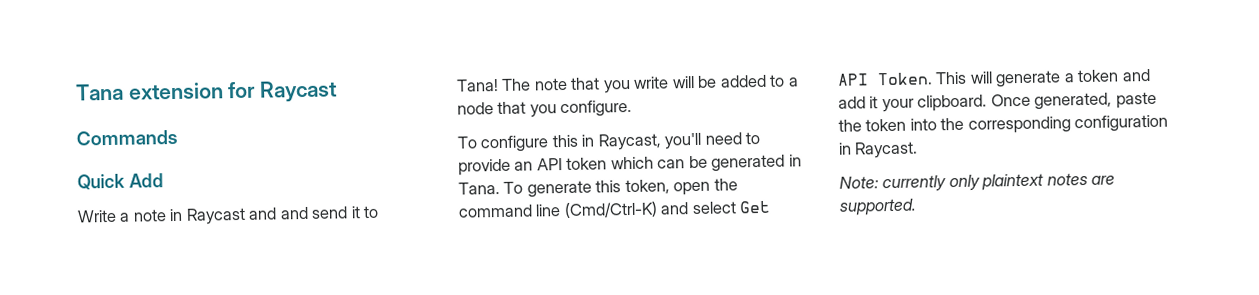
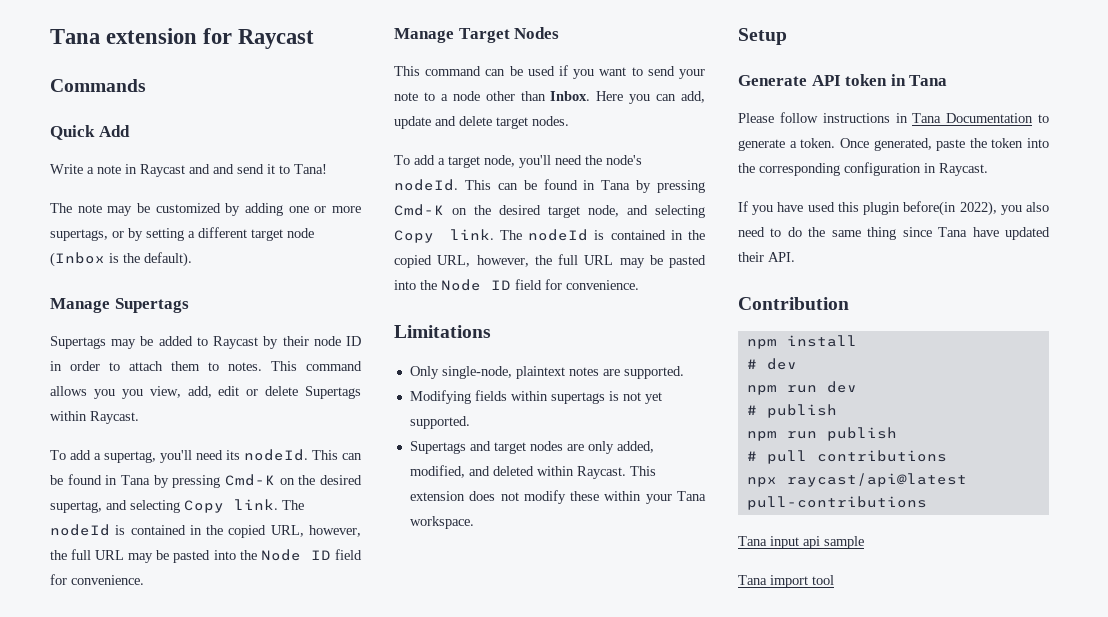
- Write a note in Raycast and and send it to Tana! The note that you write will be added to a node that you configure.
- To configure this in Raycast, you'll need to provide an API token which can be generated in Tana. To generate this token, open the command line (Cmd/Ctrl-K) and select Get API Token. This will generate a token and add it your clipboard.
+ Write a note in Raycast and and send it to Tana!
+ The note may be customized by adding one or more supertags, or by setting a different target node (Inbox is the default).
+ Manage Supertags
+ Supertags may be added to Raycast by their node ID in order to attach them to notes. This command allows you you view, add, edit or delete Supertags within Raycast.
+ To add a supertag, you'll need its nodeId. This can be found in Tana by pressing Cmd-K on the desired supertag, and selecting Copy link. The nodeId is contained in the copied URL, however, the full URL may be pasted into the Node ID field for convenience.
+ Manage Target Nodes
+ This command can be used if you want to send your note to a node other than Inbox. Here you can add, update and delete target nodes.
+ To add a target node, you'll need the node's nodeId. This can be found in Tana by pressing Cmd-K on the desired target node, and selecting Copy link. The nodeId is contained in the copied URL, however, the full URL may be pasted into the Node ID field for convenience.
+ Limitations
+ Only single-node, plaintext notes are supported.
+ Modifying fields within supertags is not yet supported.
+ Supertags and target nodes are only added, modified, and deleted within Raycast. This extension does not modify these within your Tana workspace.
+ Setup
+ Generate API token in Tana
+ Please follow instructions in Tana Documentation to generate a token.
- Note: currently only plaintext notes are supported.
+ If you have used this plugin before(in 2022), you also need to do the same thing since Tana have updated their API.
+ Contribution
+ npm install
+ # dev
+ npm run dev
+ # publish
+ npm run publish
+ # pull contributions
+ npx raycast/api@latest pull-contributions
+ Tana input api sample
+ Tana import tool

